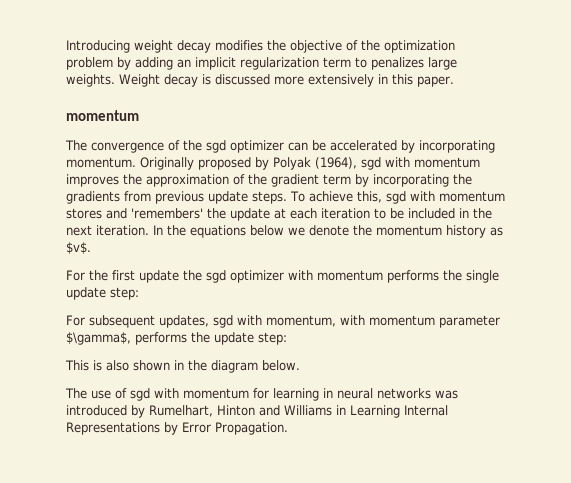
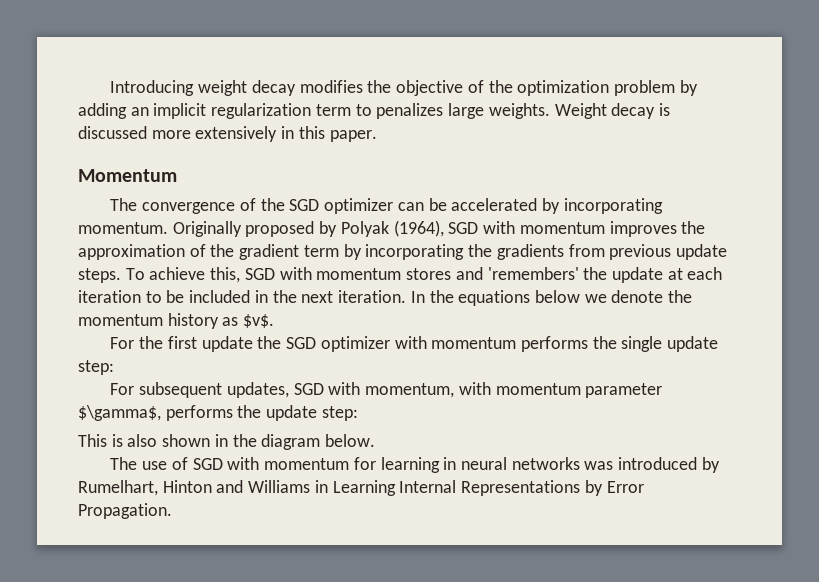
  Weight decay is discussed more extensively in this paper.
- momentum
+ Momentum
- The convergence of the sgd optimizer can be accelerated by incorporating momentum.
+ The convergence of the SGD optimizer can be accelerated by incorporating momentum.
- Originally proposed by Polyak (1964), sgd with momentum improves the approximation of the gradient term by incorporating the gradients from previous update steps.
+ Originally proposed by Polyak (1964), SGD with momentum improves the approximation of the gradient term by incorporating the gradients from previous update steps.
- To achieve this, sgd with momentum stores and 'remembers' the update at each iteration to be included in the next iteration.
+ To achieve this, SGD with momentum stores and 'remembers' the update at each iteration to be included in the next iteration.
- For the first update the sgd optimizer with momentum performs the single update step:
+ For the first update the SGD optimizer with momentum performs the single update step:
- For subsequent updates, sgd with momentum, with momentum parameter $\gamma$, performs the update step:
+ For subsequent updates, SGD with momentum, with momentum parameter $\gamma$, performs the update step:
- The use of sgd with momentum for learning in neural networks was introduced by Rumelhart, Hinton and Williams in Learning Internal Representations by Error Propagation.
+ The use of SGD with momentum for learning in neural networks was introduced by Rumelhart, Hinton and Williams in Learning Internal Representations by Error Propagation.

